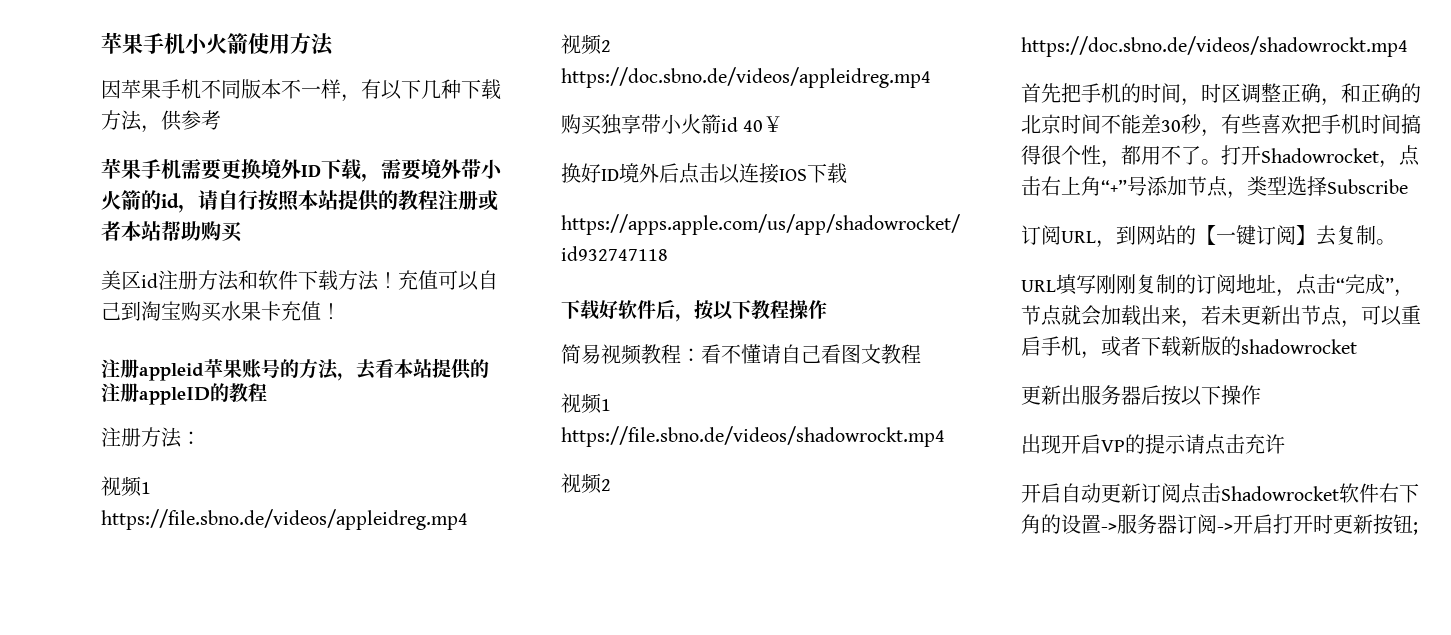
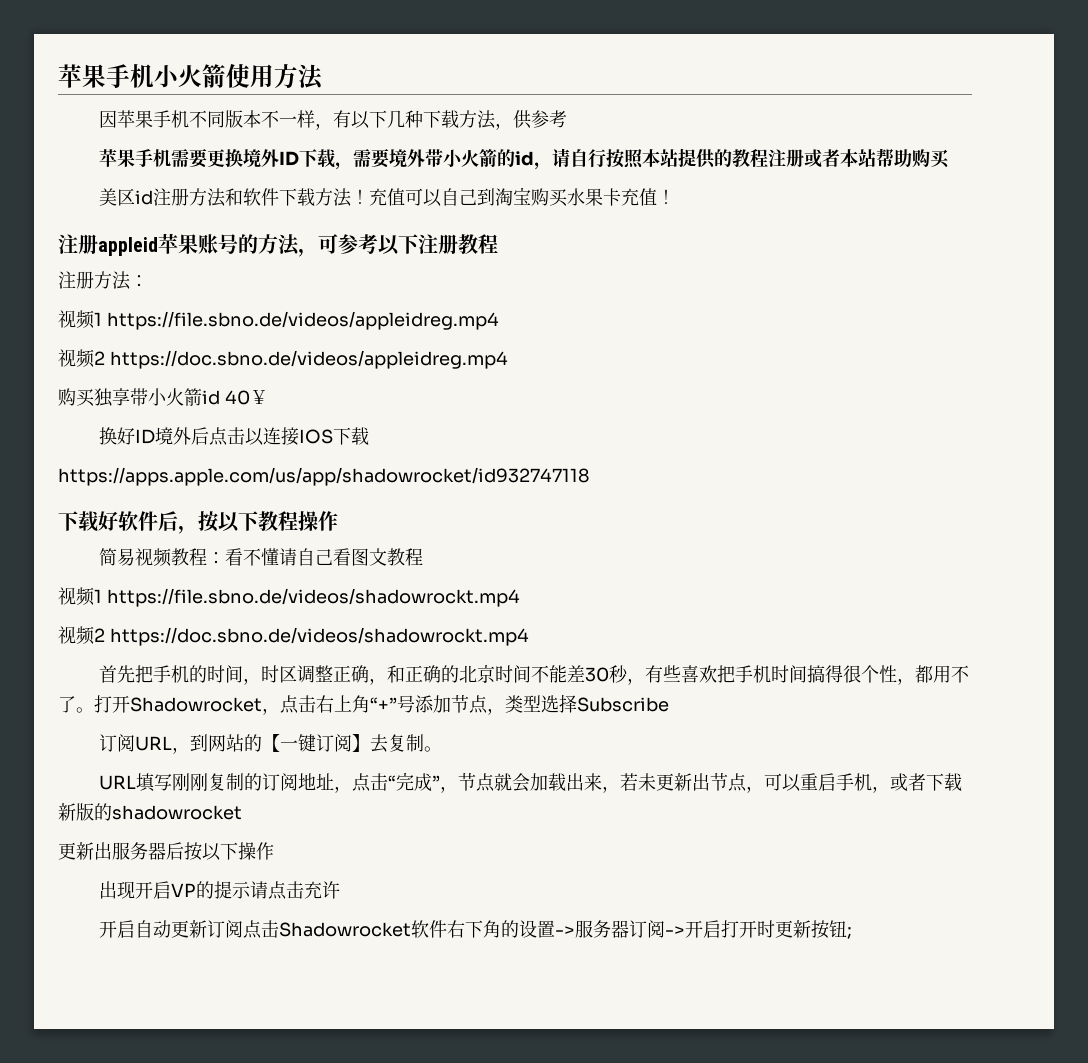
- 注册appleid苹果账号的方法，去看本站提供的注册appleID的教程
+ 注册appleid苹果账号的方法，可参考以下注册教程

